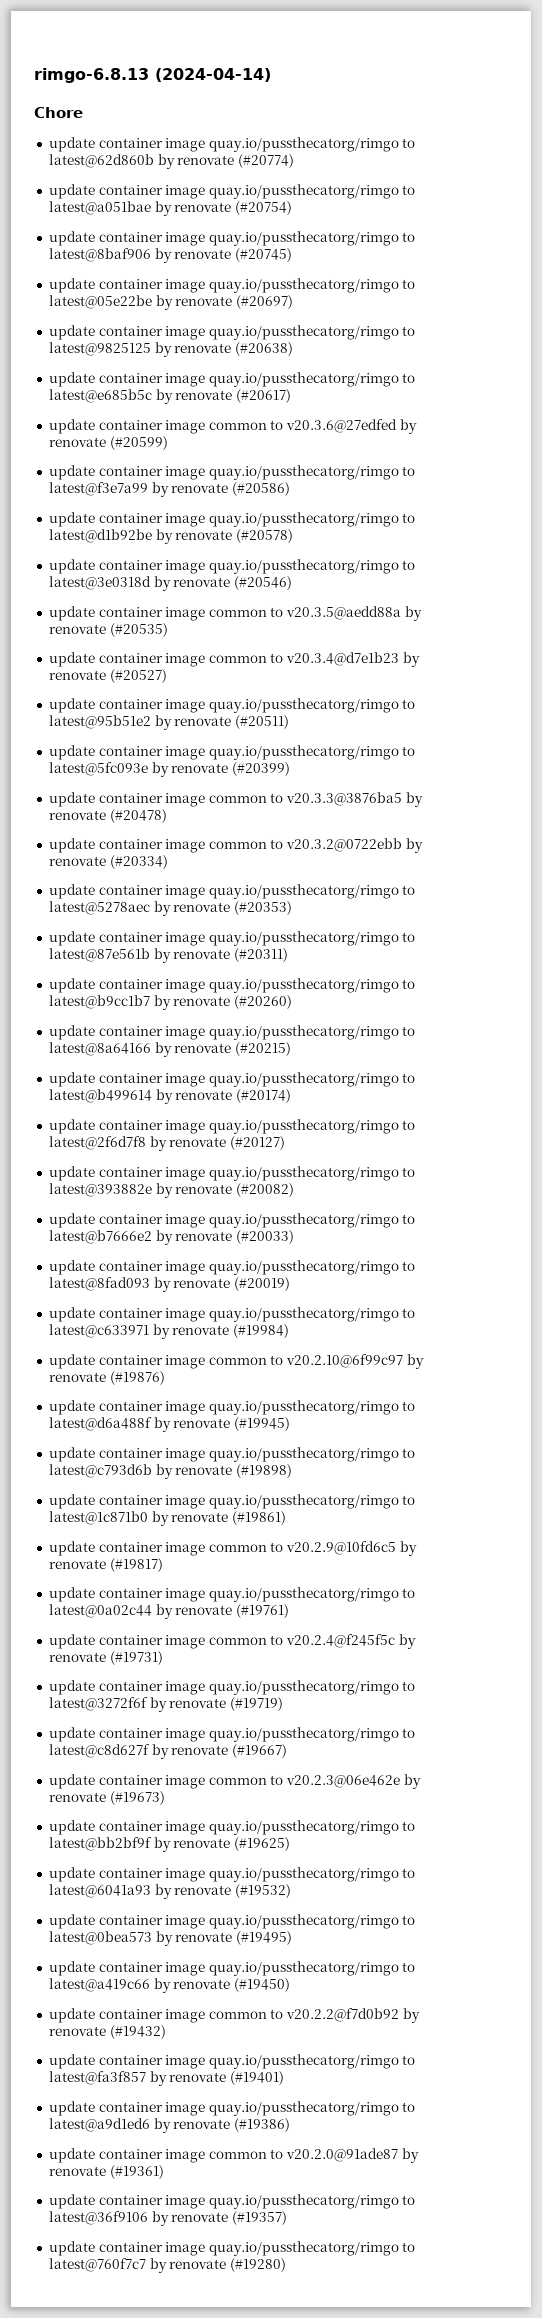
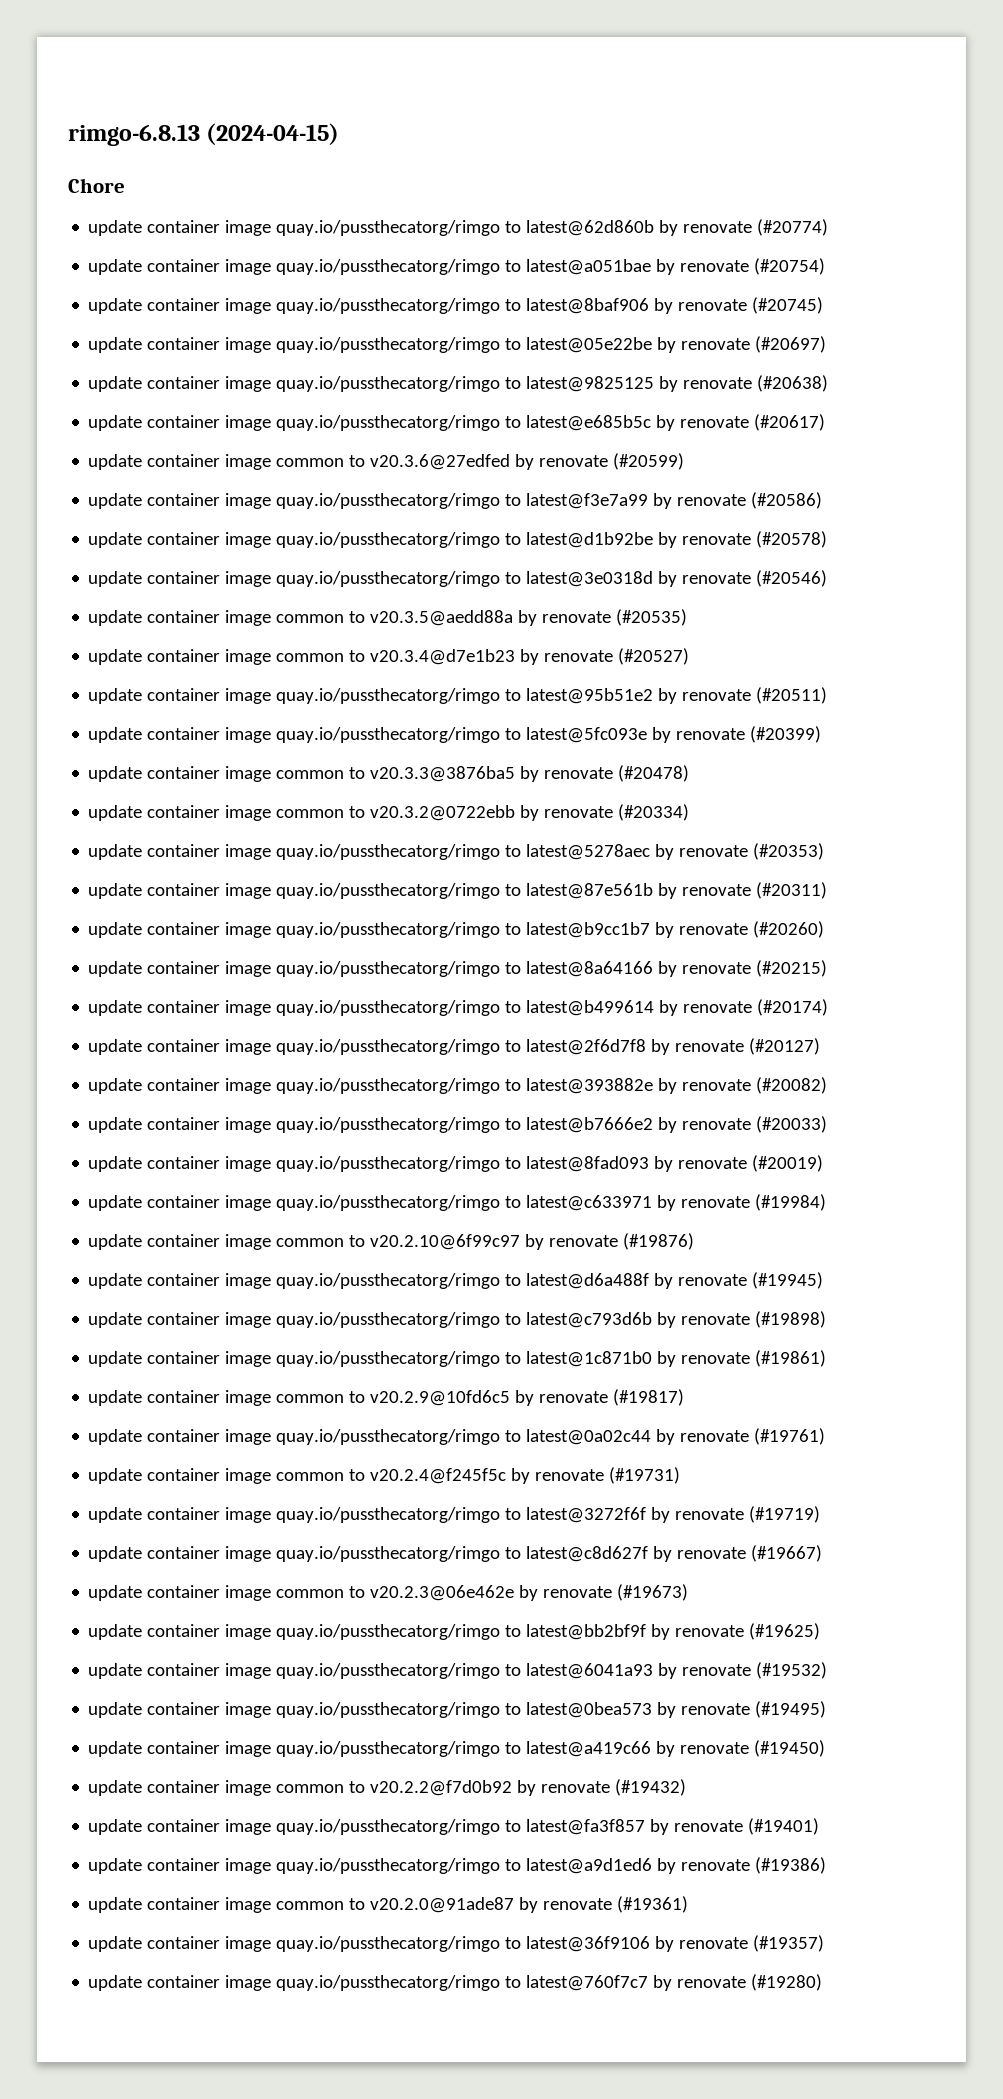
- rimgo-6.8.13 (2024-04-14)
+ rimgo-6.8.13 (2024-04-15)

